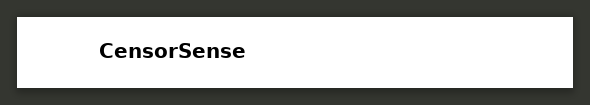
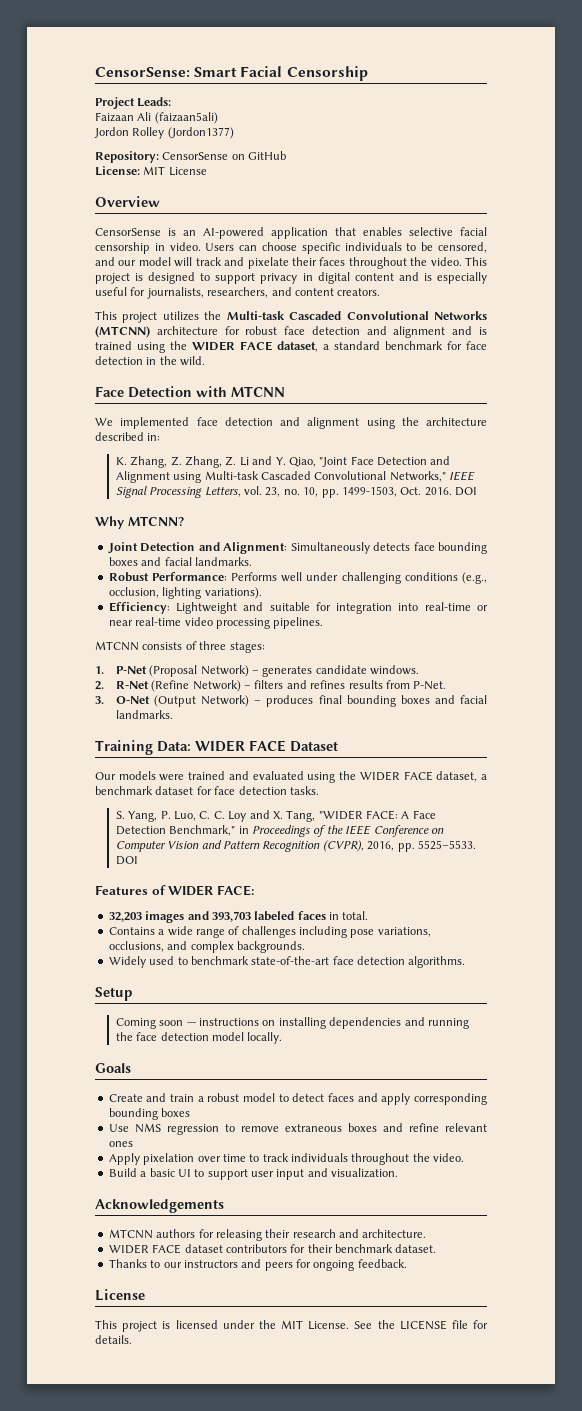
- CensorSense
+ CensorSense: Smart Facial Censorship
+ Project Leads:
+ Faizaan Ali (faizaan5ali)
+ Jordon Rolley (Jordon1377)
+ Repository: CensorSense on GitHub
+ License: MIT License
+ Overview
+ CensorSense is an AI-powered application that enables selective facial censorship in video. Users can choose specific individuals to be censored, and our model will track and pixelate their faces throughout the video. This project is designed to support privacy in digital content and is especially useful for journalists, researchers, and content creators.
+ This project utilizes the Multi-task Cascaded Convolutional Networks (MTCNN) architecture for robust face detection and alignment and is trained using the WIDER FACE dataset, a standard benchmark for face detection in the wild.
+ Face Detection with MTCNN
+ We implemented face detection and alignment using the architecture described in:
+ K. Zhang, Z. Zhang, Z. Li and Y. Qiao, "Joint Face Detection and Alignment using Multi-task Cascaded Convolutional Networks," IEEE Signal Processing Letters, vol. 23, no. 10, pp. 1499-1503, Oct. 2016. DOI
+ Why MTCNN?
+ Joint Detection and Alignment: Simultaneously detects face bounding boxes and facial landmarks.
+ Robust Performance: Performs well under challenging conditions (e.g., occlusion, lighting variations).
+ Efficiency: Lightweight and suitable for integration into real-time or near real-time video processing pipelines.
+ MTCNN consists of three stages:
+ 1. P-Net (Proposal Network) – generates candidate windows.
+ 2. R-Net (Refine Network) – filters and refines results from P-Net.
+ 3. O-Net (Output Network) – produces final bounding boxes and facial landmarks.
+ Training Data: WIDER FACE Dataset
+ Our models were trained and evaluated using the WIDER FACE dataset, a benchmark dataset for face detection tasks.
+ S. Yang, P. Luo, C. C. Loy and X. Tang, "WIDER FACE: A Face Detection Benchmark," in Proceedings of the IEEE Conference on Computer Vision and Pattern Recognition (CVPR), 2016, pp. 5525–5533. DOI
+ Features of WIDER FACE:
+ 32,203 images and 393,703 labeled faces in total.
+ Contains a wide range of challenges including pose variations, occlusions, and complex backgrounds.
+ Widely used to benchmark state-of-the-art face detection algorithms.
+ Setup
+ Coming soon — instructions on installing dependencies and running the face detection model locally.
+ Goals
+ Create and train a robust model to detect faces and apply corresponding bounding boxes
+ Use NMS regression to remove extraneous boxes and refine relevant ones
+ Apply pixelation over time to track individuals throughout the video.
+ Build a basic UI to support user input and visualization.
+ Acknowledgements
+ MTCNN authors for releasing their research and architecture.
+ WIDER FACE dataset contributors for their benchmark dataset.
+ Thanks to our instructors and peers for ongoing feedback.
+ License
+ This project is licensed under the MIT License. See the LICENSE file for details.

